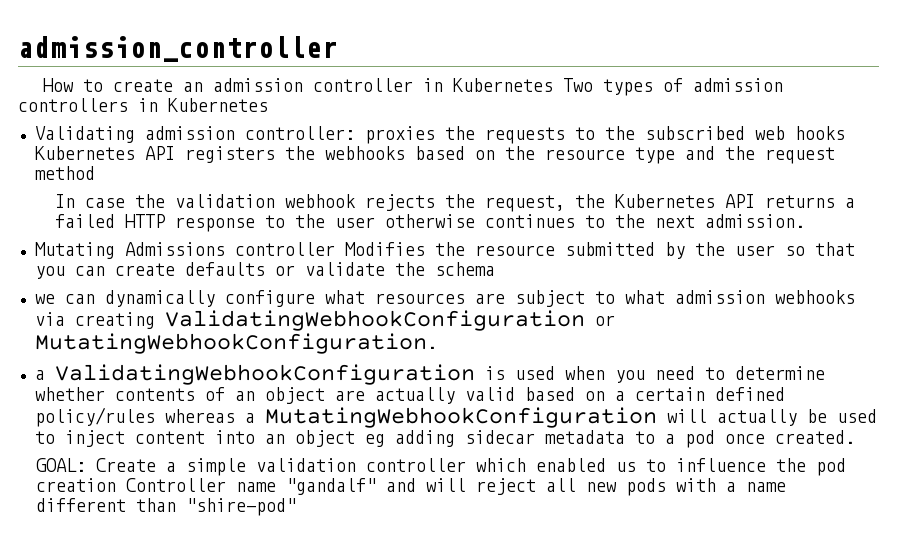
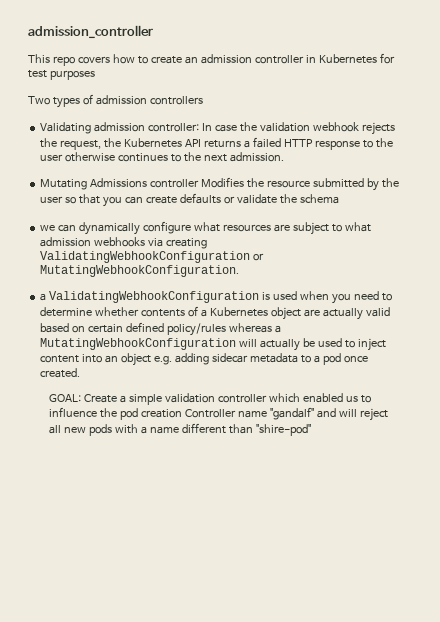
- How to create an admission controller in Kubernetes Two types of admission controllers in Kubernetes
+ This repo covers how to create an admission controller in Kubernetes for test purposes
+ Two types of admission controllers
- Validating admission controller: proxies the requests to the subscribed web hooks Kubernetes API registers the webhooks based on the resource type and the request method
- In case the validation webhook rejects the request, the Kubernetes API returns a failed HTTP response to the user otherwise continues to the next admission.
+ Validating admission controller: In case the validation webhook rejects the request, the Kubernetes API returns a failed HTTP response to the user otherwise continues to the next admission.
- a ValidatingWebhookConfiguration is used when you need to determine whether contents of an object are actually valid based on a certain defined policy/rules whereas a MutatingWebhookConfiguration will actually be used to inject content into an object eg adding sidecar metadata to a pod once created.
+ a ValidatingWebhookConfiguration is used when you need to determine whether contents of a Kubernetes object are actually valid based on certain defined policy/rules whereas a MutatingWebhookConfiguration will actually be used to inject content into an object e.g. adding sidecar metadata to a pod once created.

